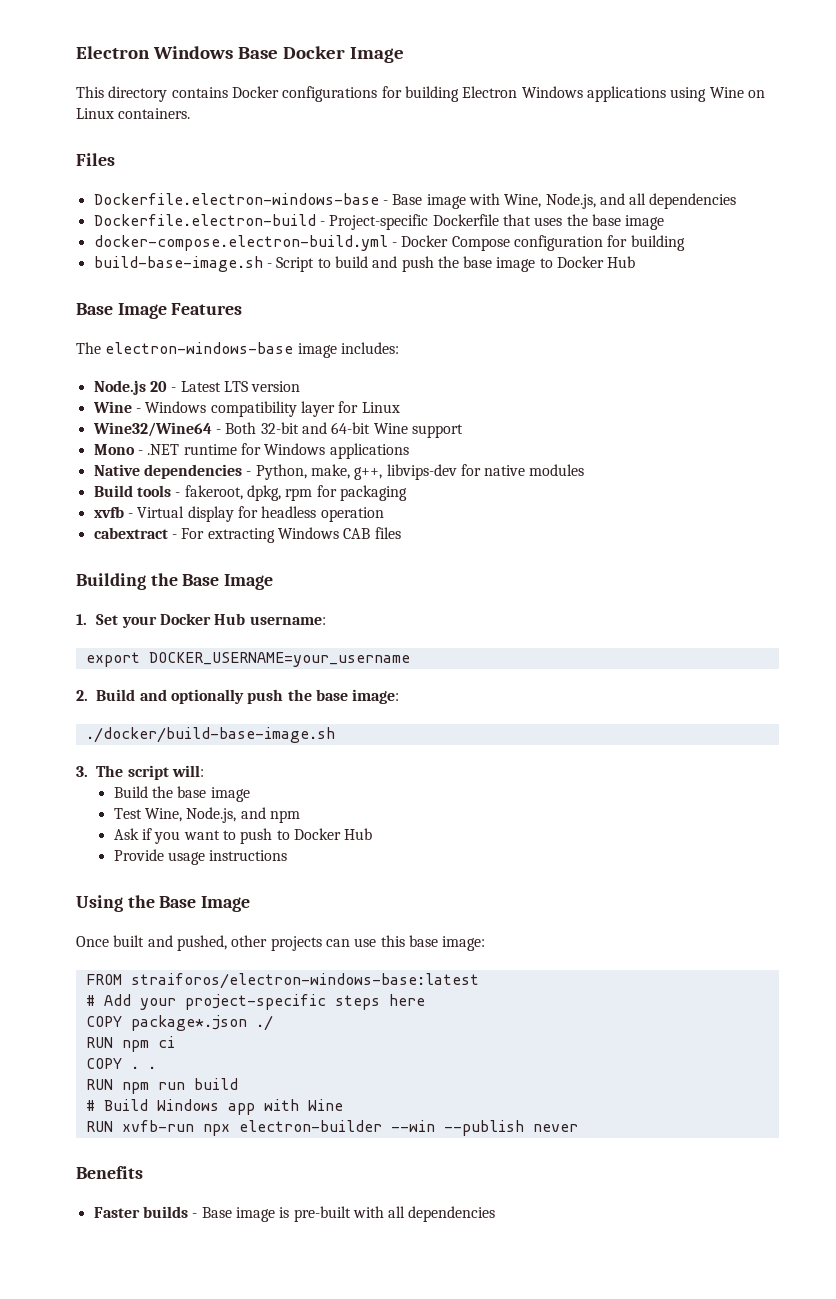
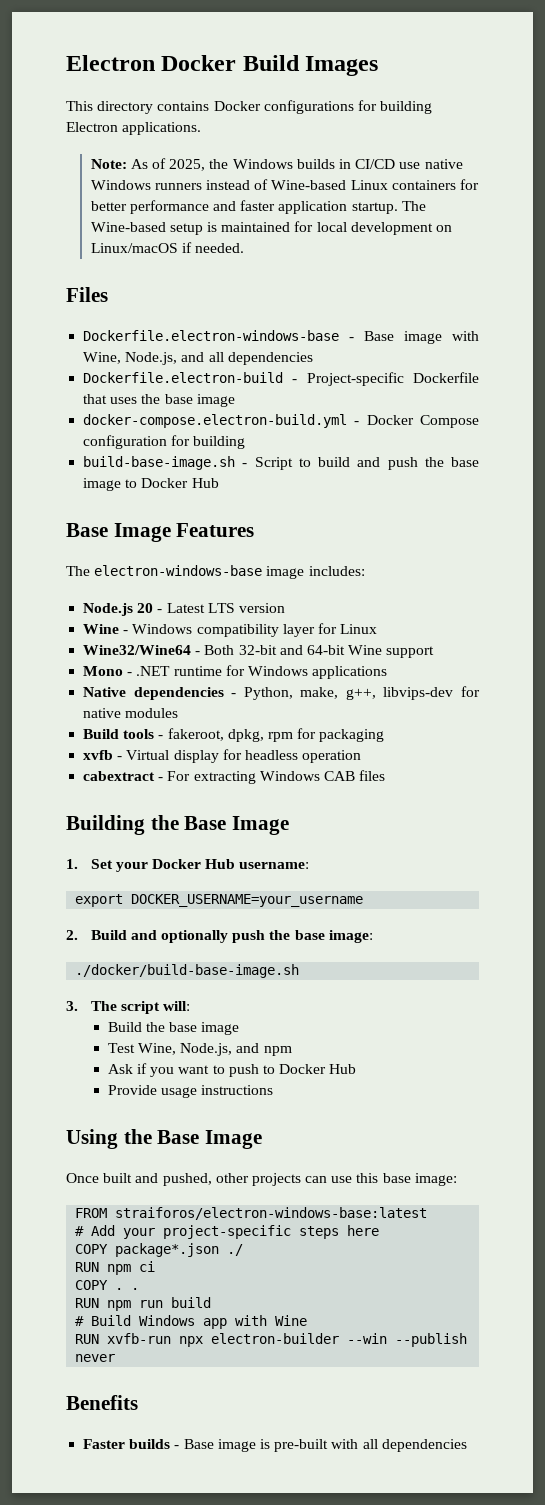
- Electron Windows Base Docker Image
+ Electron Docker Build Images
- This directory contains Docker configurations for building Electron Windows applications using Wine on Linux containers.
+ This directory contains Docker configurations for building Electron applications.
+ Note: As of 2025, the Windows builds in CI/CD use native Windows runners instead of Wine-based Linux containers for better performance and faster application startup. The Wine-based setup is maintained for local development on Linux/macOS if needed.

